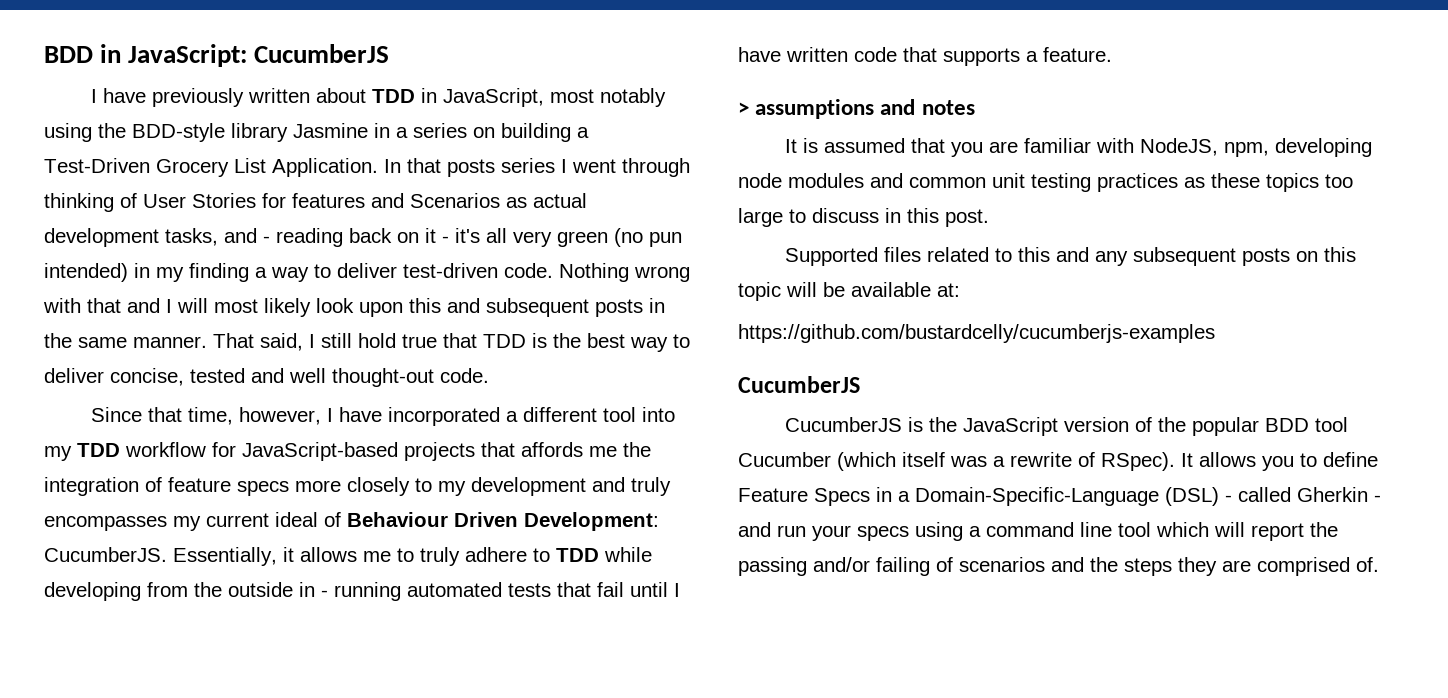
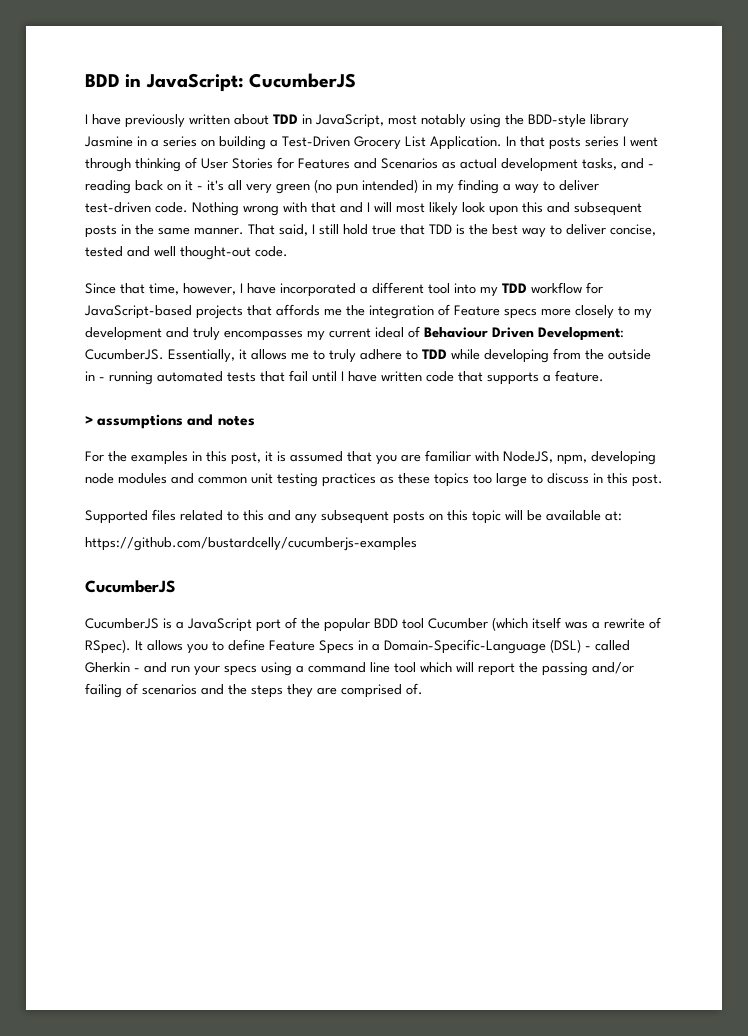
- In that posts series I went through thinking of User Stories for features and Scenarios as actual development tasks, and - reading back on it - it's all very green (no pun intended) in my finding a way to deliver test-driven code.
+ In that posts series I went through thinking of User Stories for Features and Scenarios as actual development tasks, and - reading back on it - it's all very green (no pun intended) in my finding a way to deliver test-driven code.
- Since that time, however, I have incorporated a different tool into my TDD workflow for JavaScript-based projects that affords me the integration of feature specs more closely to my development and truly encompasses my current ideal of Behaviour Driven Development: CucumberJS.
+ Since that time, however, I have incorporated a different tool into my TDD workflow for JavaScript-based projects that affords me the integration of Feature specs more closely to my development and truly encompasses my current ideal of Behaviour Driven Development: CucumberJS.
- It is assumed that you are familiar with NodeJS, npm, developing node modules and common unit testing practices as these topics too large to discuss in this post.
+ For the examples in this post, it is assumed that you are familiar with NodeJS, npm, developing node modules and common unit testing practices as these topics too large to discuss in this post.
- CucumberJS is the JavaScript version of the popular BDD tool Cucumber (which itself was a rewrite of RSpec).
+ CucumberJS is a JavaScript port of the popular BDD tool Cucumber (which itself was a rewrite of RSpec).

